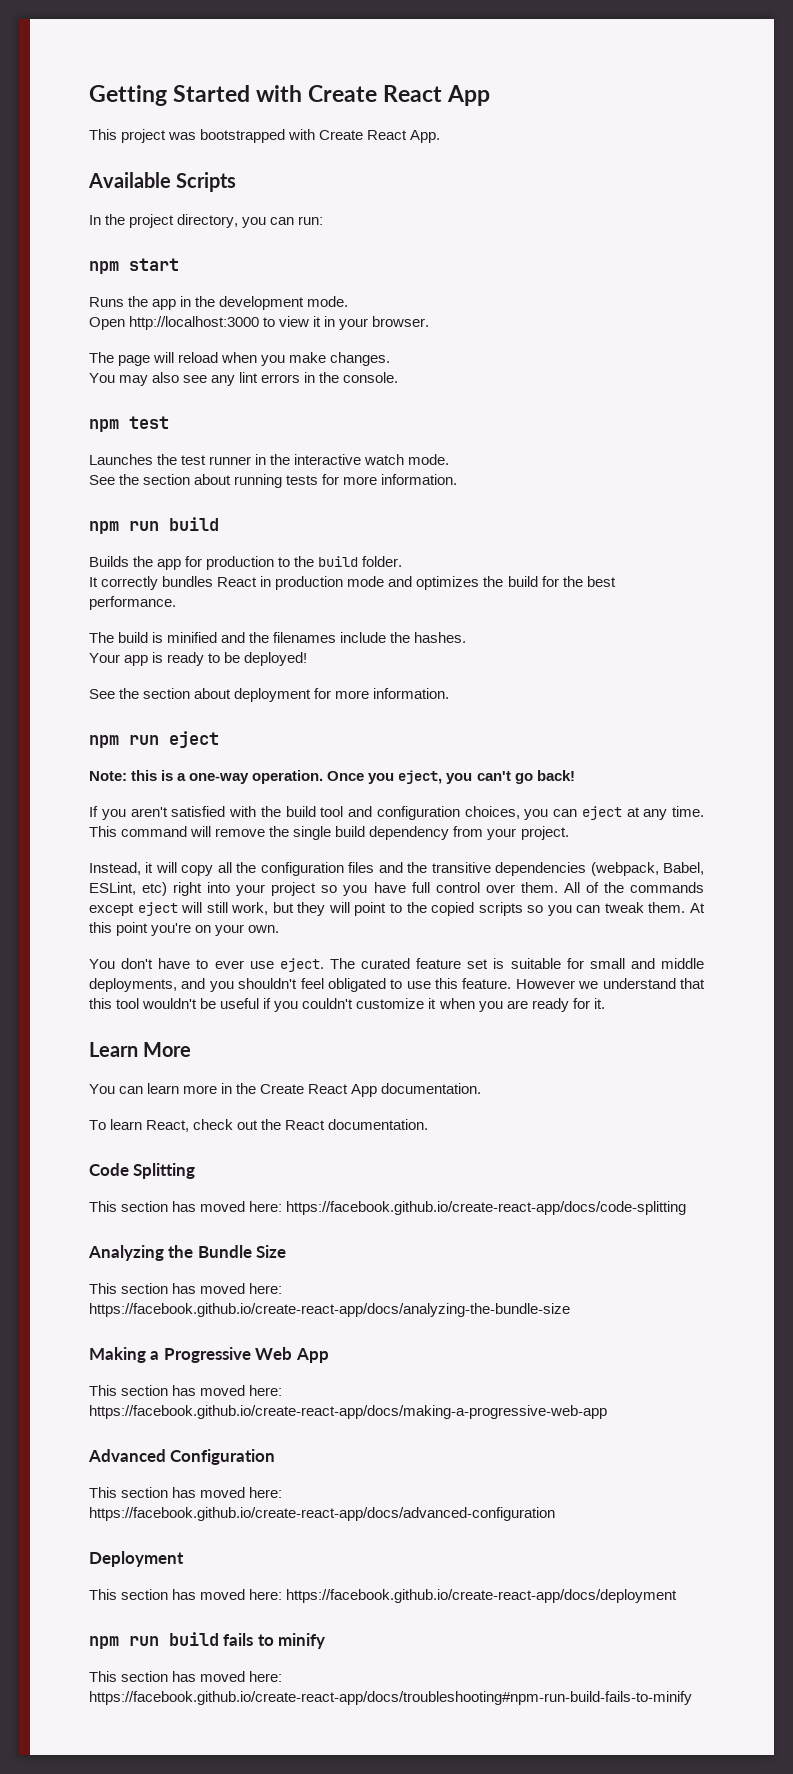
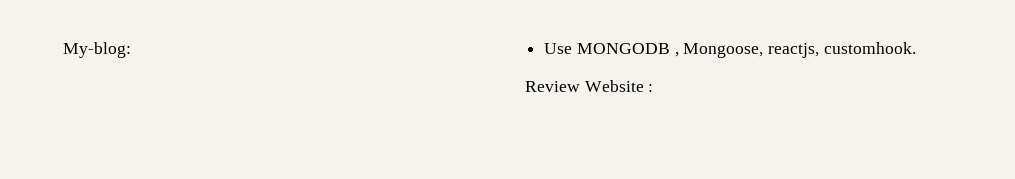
- Getting Started with Create React App
- This project was bootstrapped with Create React App.
- Available Scripts
- In the project directory, you can run:
- npm start
- Runs the app in the development mode.
- Open http://localhost:3000 to view it in your browser.
- The page will reload when you make changes.
- You may also see any lint errors in the console.
- npm test
- Launches the test runner in the interactive watch mode.
- See the section about running tests for more information.
- npm run build
- Builds the app for production to the build folder.
- It correctly bundles React in production mode and optimizes the build for the best performance.
- The build is minified and the filenames include the hashes.
- Your app is ready to be deployed!
- See the section about deployment for more information.
- npm run eject
- Note: this is a one-way operation. Once you eject, you can't go back!
- If you aren't satisfied with the build tool and configuration choices, you can eject at any time. This command will remove the single build dependency from your project.
- Instead, it will copy all the configuration files and the transitive dependencies (webpack, Babel, ESLint, etc) right into your project so you have full control over them. All of the commands except eject will still work, but they will point to the copied scripts so you can tweak them. At this point you're on your own.
- You don't have to ever use eject. The curated feature set is suitable for small and middle deployments, and you shouldn't feel obligated to use this feature. However we understand that this tool wouldn't be useful if you couldn't customize it when you are ready for it.
- Learn More
- You can learn more in the Create React App documentation.
- To learn React, check out the React documentation.
- Code Splitting
- This section has moved here: https://facebook.github.io/create-react-app/docs/code-splitting
- Analyzing the Bundle Size
- This section has moved here: https://facebook.github.io/create-react-app/docs/analyzing-the-bundle-size
- Making a Progressive Web App
- This section has moved here: https://facebook.github.io/create-react-app/docs/making-a-progressive-web-app
- Advanced Configuration
- This section has moved here: https://facebook.github.io/create-react-app/docs/advanced-configuration
- Deployment
- This section has moved here: https://facebook.github.io/create-react-app/docs/deployment
- npm run build fails to minify
- This section has moved here: https://facebook.github.io/create-react-app/docs/troubleshooting#npm-run-build-fails-to-minify
+ My-blog:
+ Use MONGODB , Mongoose, reactjs, customhook.
+ Review Website :

